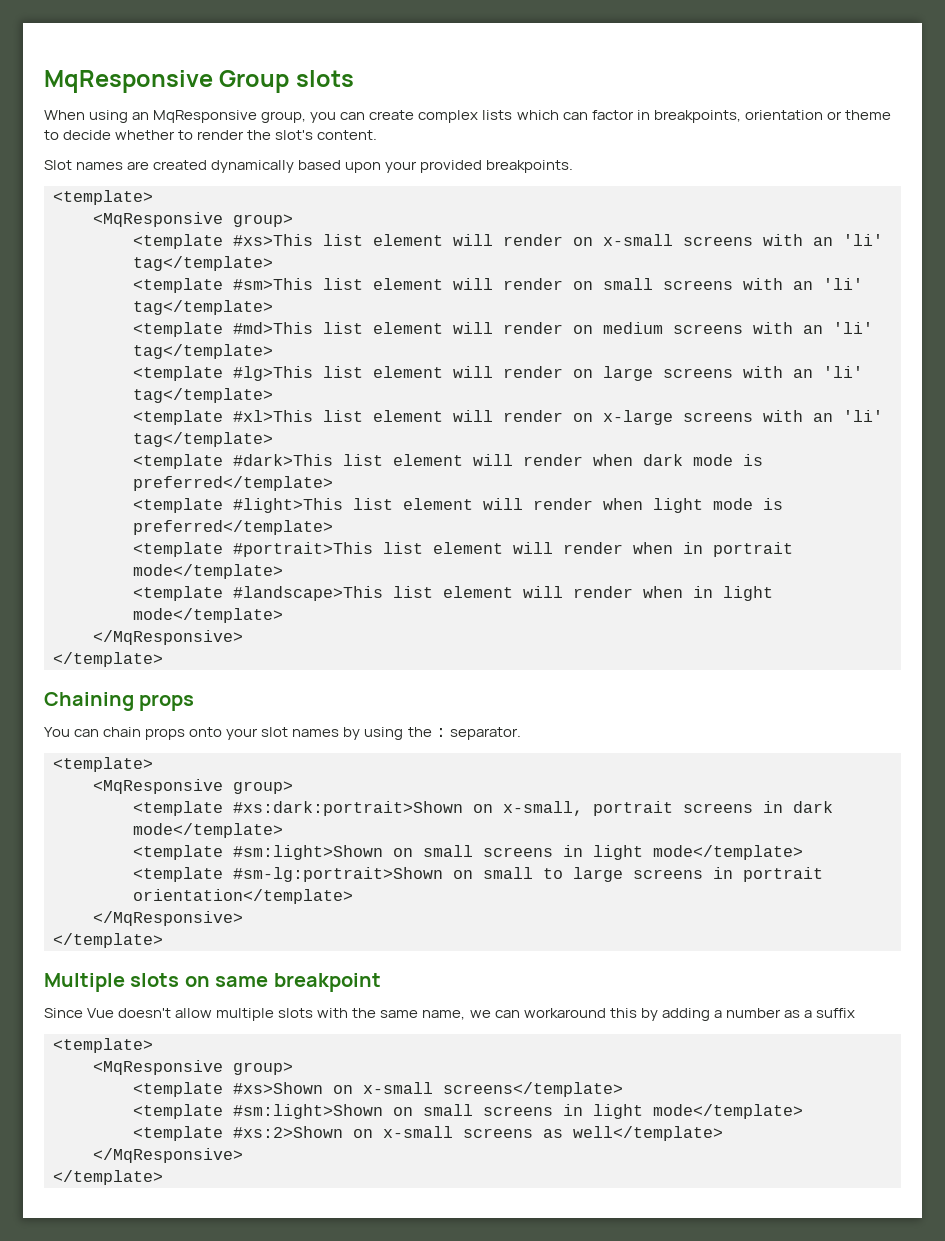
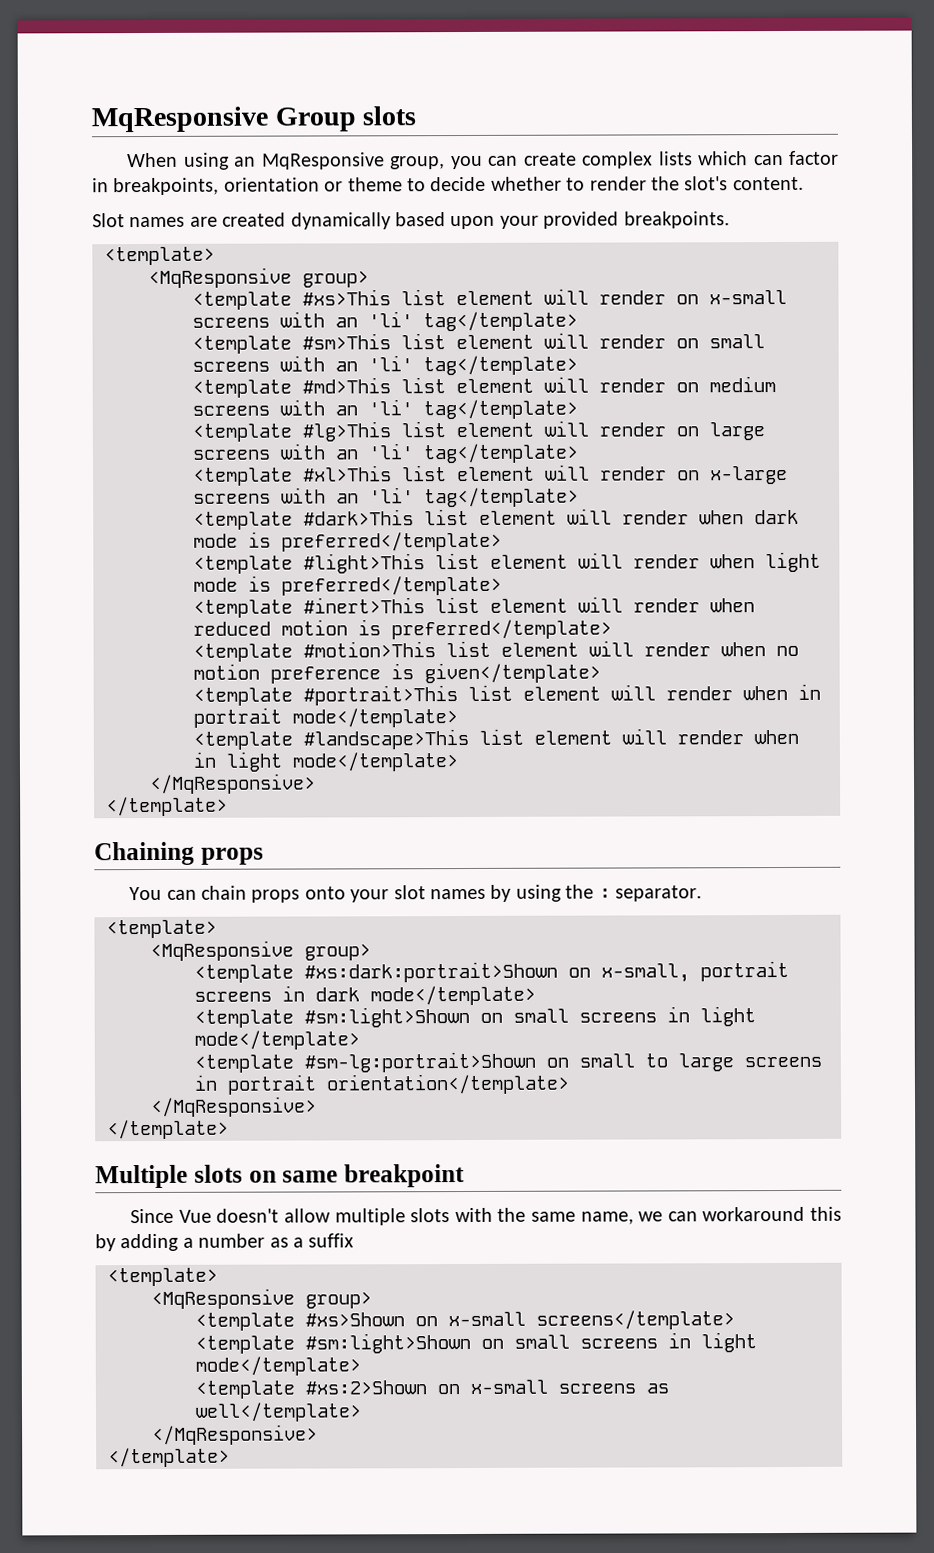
+ <template #inert>This list element will render when reduced motion is preferred</template>
+ <template #motion>This list element will render when no motion preference is given</template>

